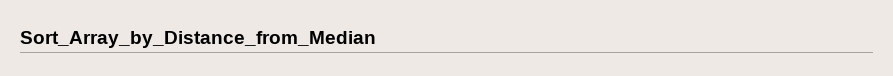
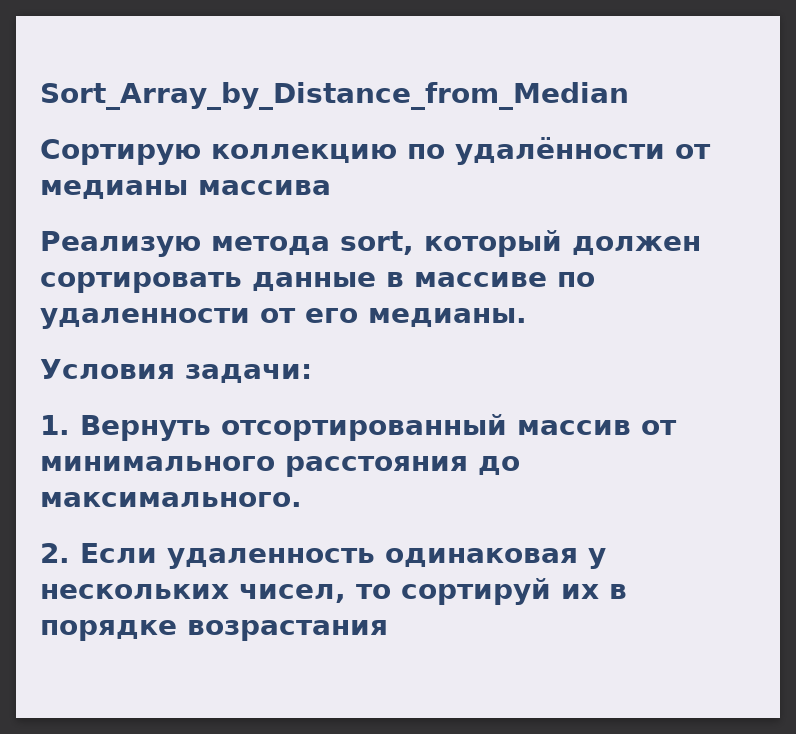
+ Сортирую коллекцию по удалённости от медианы массива
+ Реализую метода sort, который должен сортировать данные в массиве по удаленности от его медианы.
+ Условия задачи:
+ 1. Вернуть отсортированный массив от минимального расстояния до максимального.
+ 2. Если удаленность одинаковая у нескольких чисел, то сортируй их в порядке возрастания

